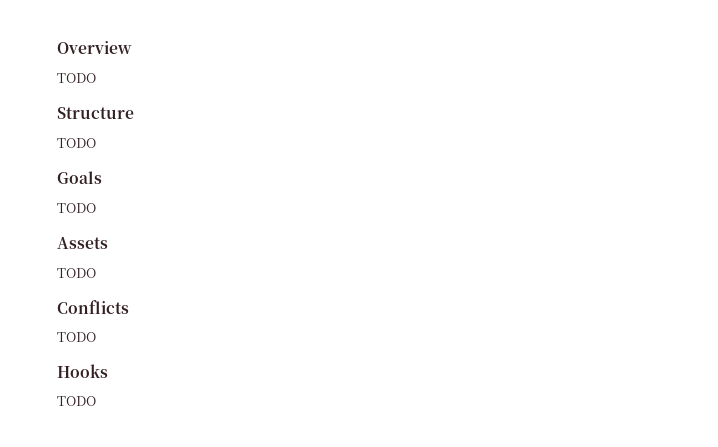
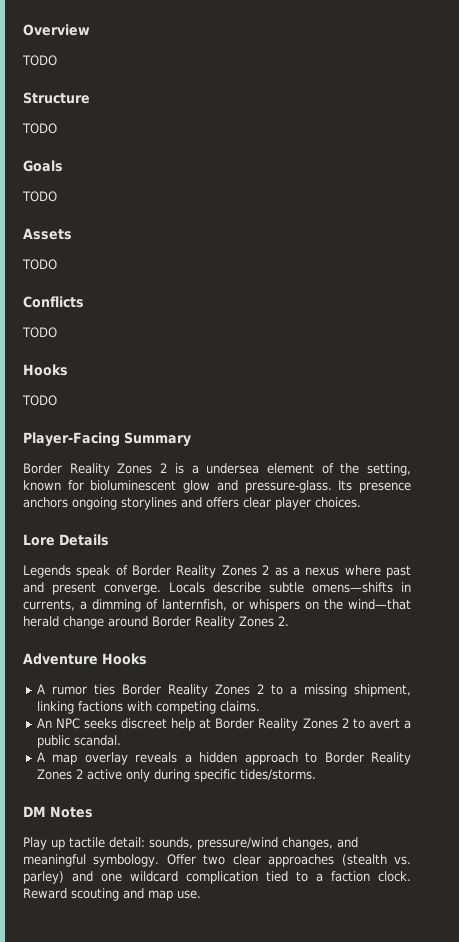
+ Player-Facing Summary
+ Border Reality Zones 2 is a undersea element of the setting, known for bioluminescent glow and pressure-glass. Its presence anchors ongoing storylines and offers clear player choices.
+ Lore Details
+ Legends speak of Border Reality Zones 2 as a nexus where past and present converge. Locals describe subtle omens—shifts in currents, a dimming of lanternfish, or whispers on the wind—that herald change around Border Reality Zones 2.
+ Adventure Hooks
+ A rumor ties Border Reality Zones 2 to a missing shipment, linking factions with competing claims.
+ An NPC seeks discreet help at Border Reality Zones 2 to avert a public scandal.
+ A map overlay reveals a hidden approach to Border Reality Zones 2 active only during specific tides/storms.
+ DM Notes
+ Play up tactile detail: sounds, pressure/wind changes, and meaningful symbology. Offer two clear approaches (stealth vs. parley) and one wildcard complication tied to a faction clock. Reward scouting and map use.

